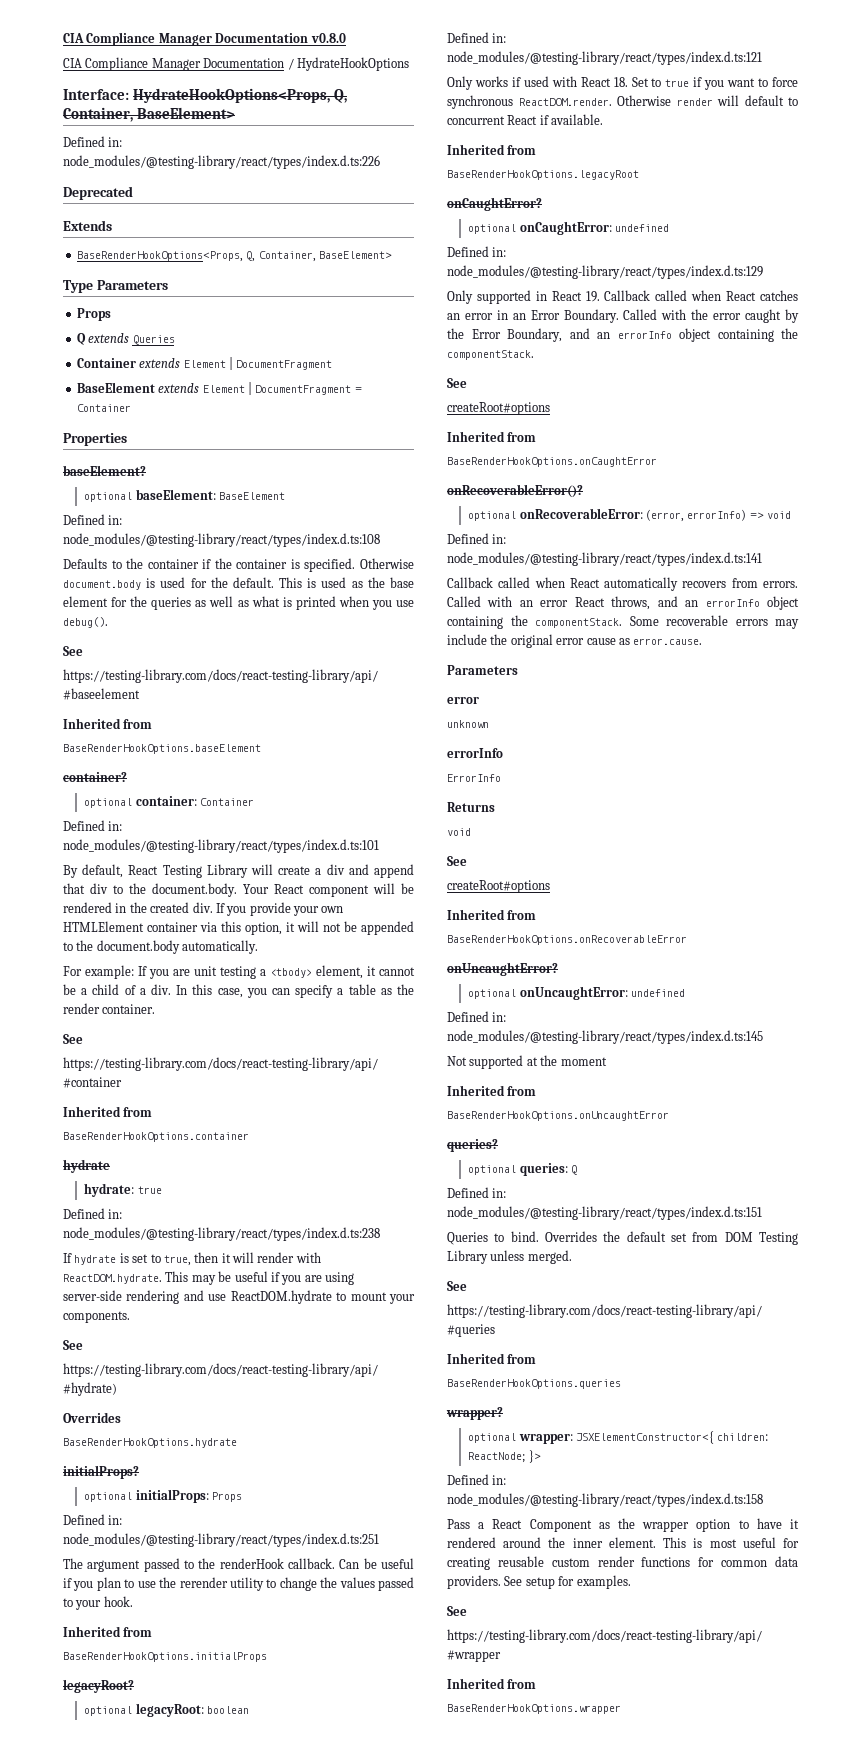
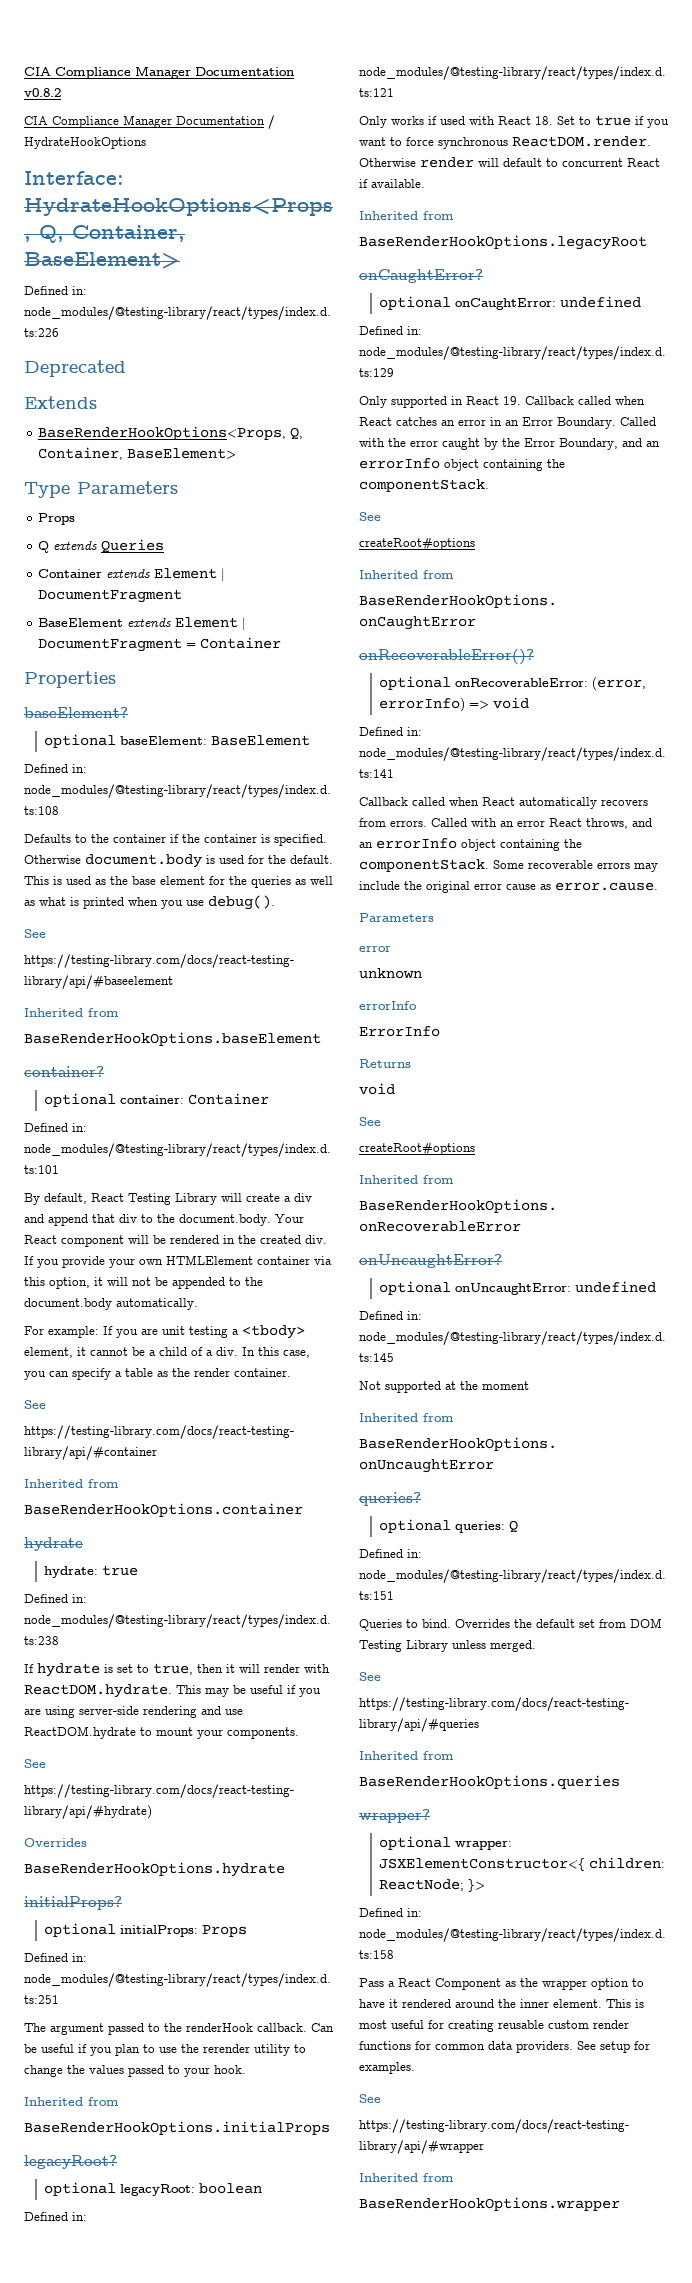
- CIA Compliance Manager Documentation v0.8.0
+ CIA Compliance Manager Documentation v0.8.2

